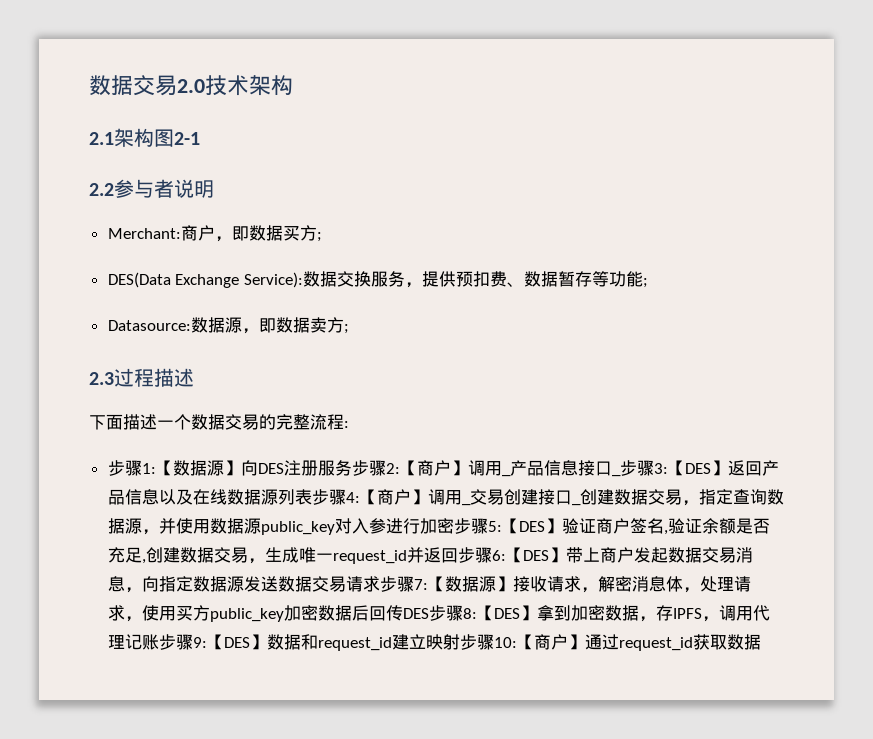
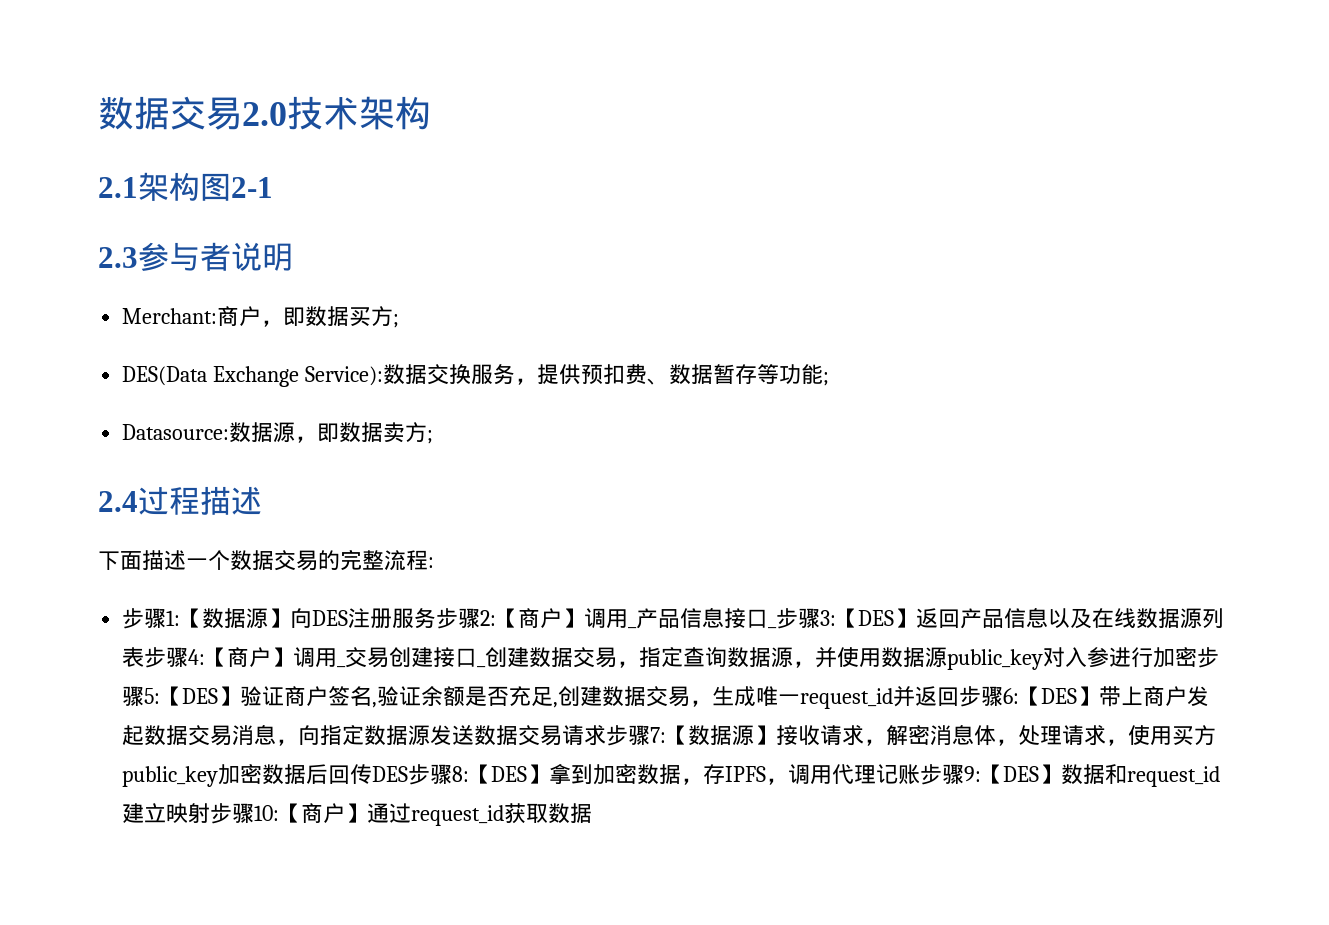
- 2.2参与者说明
+ 2.3参与者说明
- 2.3过程描述
+ 2.4过程描述

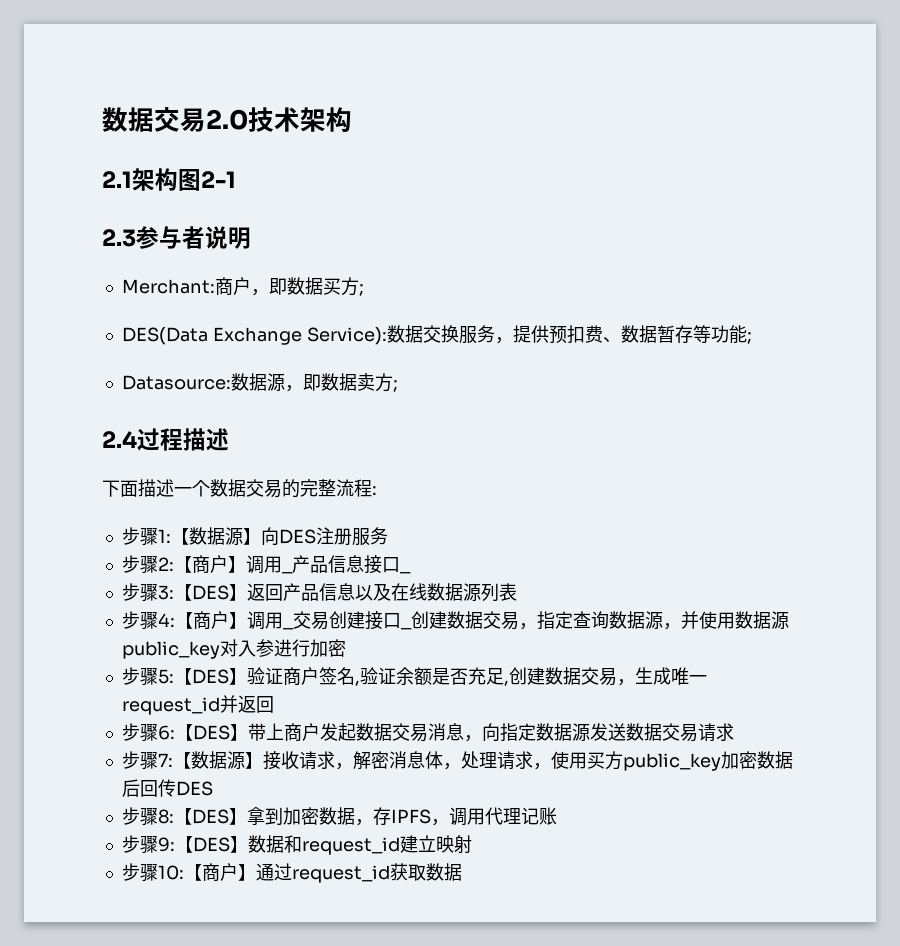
- 【数据源】向DES注册服务步骤2:
+ 【数据源】向DES注册服务
+ 步骤2:
- 【商户】调用_产品信息接口_步骤3:
+ 【商户】调用_产品信息接口_
+ 步骤3:
- 【DES】返回产品信息以及在线数据源列表步骤4:
+ 【DES】返回产品信息以及在线数据源列表
+ 步骤4:
- 【商户】调用_交易创建接口_创建数据交易，指定查询数据源，并使用数据源public_key对入参进行加密步骤5:
+ 【商户】调用_交易创建接口_创建数据交易，指定查询数据源，并使用数据源public_key对入参进行加密
+ 步骤5:
- 【DES】验证商户签名,验证余额是否充足,创建数据交易，生成唯一request_id并返回步骤6:
+ 【DES】验证商户签名,验证余额是否充足,创建数据交易，生成唯一request_id并返回
+ 步骤6:
- 【DES】带上商户发起数据交易消息，向指定数据源发送数据交易请求步骤7:
+ 【DES】带上商户发起数据交易消息，向指定数据源发送数据交易请求
+ 步骤7:
- 【数据源】接收请求，解密消息体，处理请求，使用买方public_key加密数据后回传DES步骤8:
+ 【数据源】接收请求，解密消息体，处理请求，使用买方public_key加密数据后回传DES
+ 步骤8:
- 【DES】拿到加密数据，存IPFS，调用代理记账步骤9:
+ 【DES】拿到加密数据，存IPFS，调用代理记账
+ 步骤9:
- 【DES】数据和request_id建立映射步骤10:
+ 【DES】数据和request_id建立映射
+ 步骤10:

